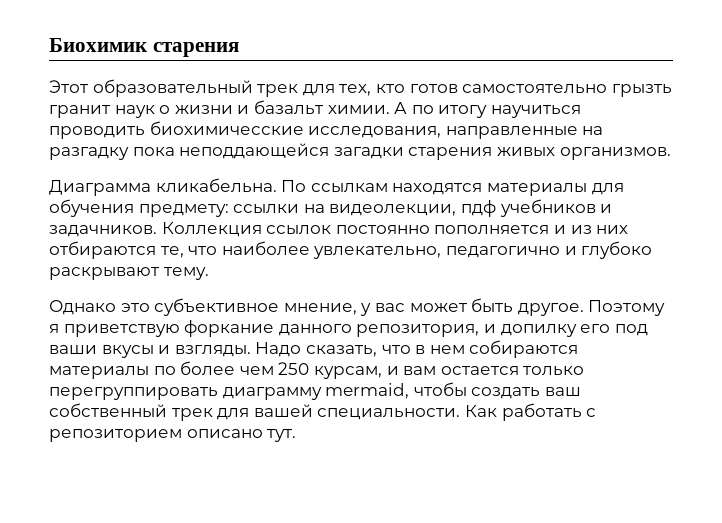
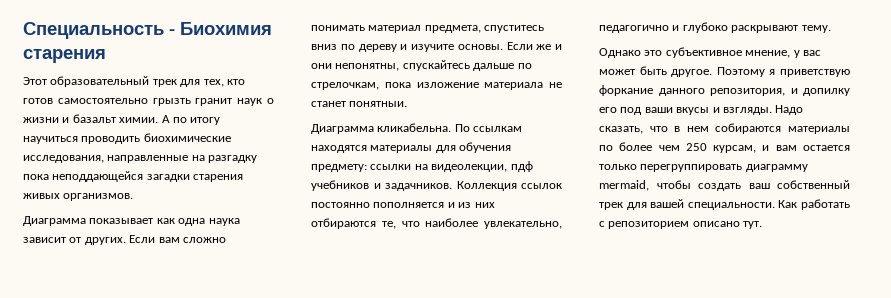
- Биохимик старения
+ Специальность - Биохимия старения
- А по итогу научиться проводить биохимичесские исследования, направленные на разгадку пока неподдающейся загадки старения живых организмов.
+ А по итогу научиться проводить биохимические исследования, направленные на разгадку пока неподдающейся загадки старения живых организмов.
+ Диаграмма показывает как одна наука зависит от других. Если вам сложно понимать материал предмета, спуститесь вниз по дереву и изучите основы. Если же и они непонятны, спускайтесь дальше по стрелочкам, пока изложение материала не станет понятныи.

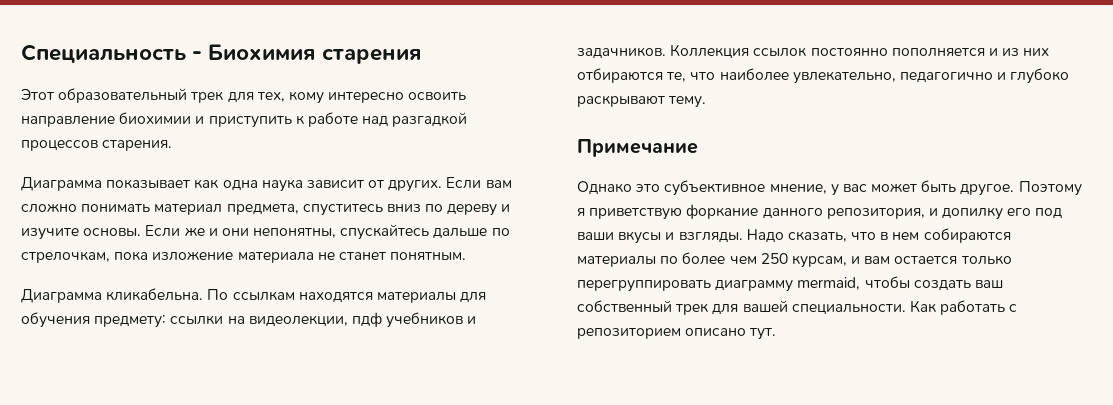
- Этот образовательный трек для тех, кто готов самостоятельно грызть гранит наук о жизни и базальт химии. А по итогу научиться проводить биохимические исследования, направленные на разгадку пока неподдающейся загадки старения живых организмов.
+ Этот образовательный трек для тех, кому интересно освоить направление биохимии и приступить к работе над разгадкой процессов старения.
- Если же и они непонятны, спускайтесь дальше по стрелочкам, пока изложение материала не станет понятныи.
+ Если же и они непонятны, спускайтесь дальше по стрелочкам, пока изложение материала не станет понятным.
+ Примечание

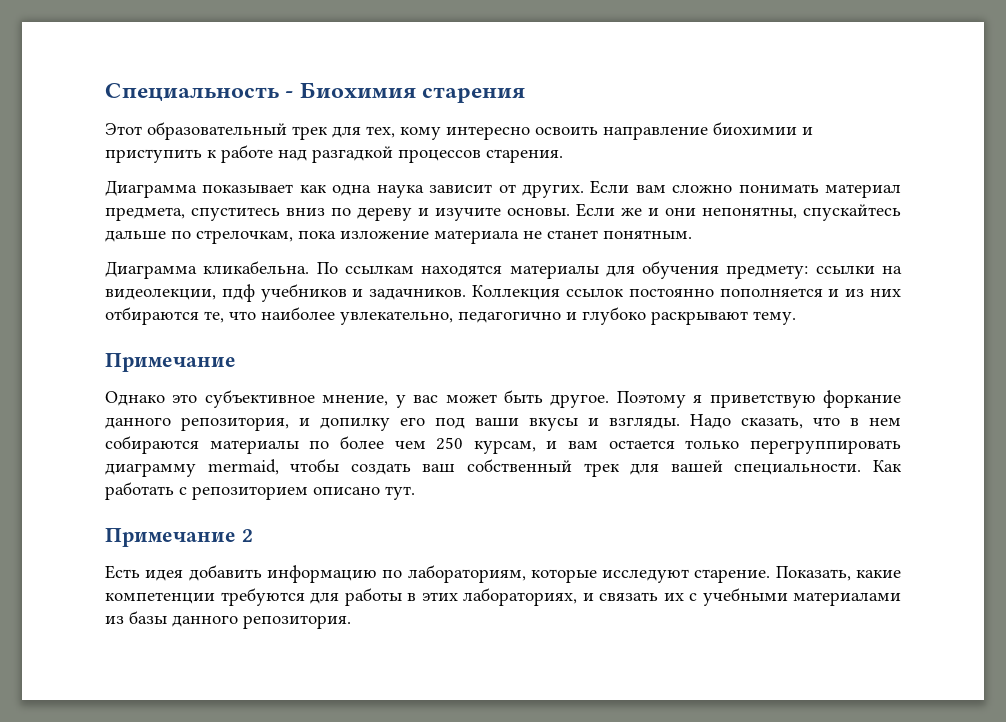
+ Примечание 2
+ Есть идея добавить информацию по лабораториям, которые исследуют старение. Показать, какие компетенции требуются для работы в этих лабораториях, и связать их с учебными материалами из базы данного репозитория.

